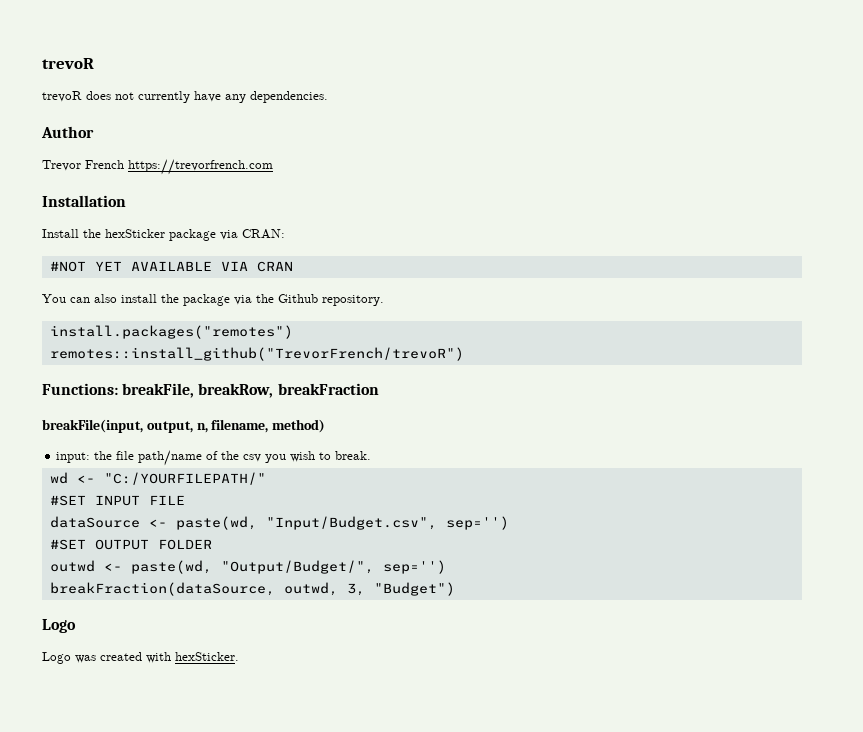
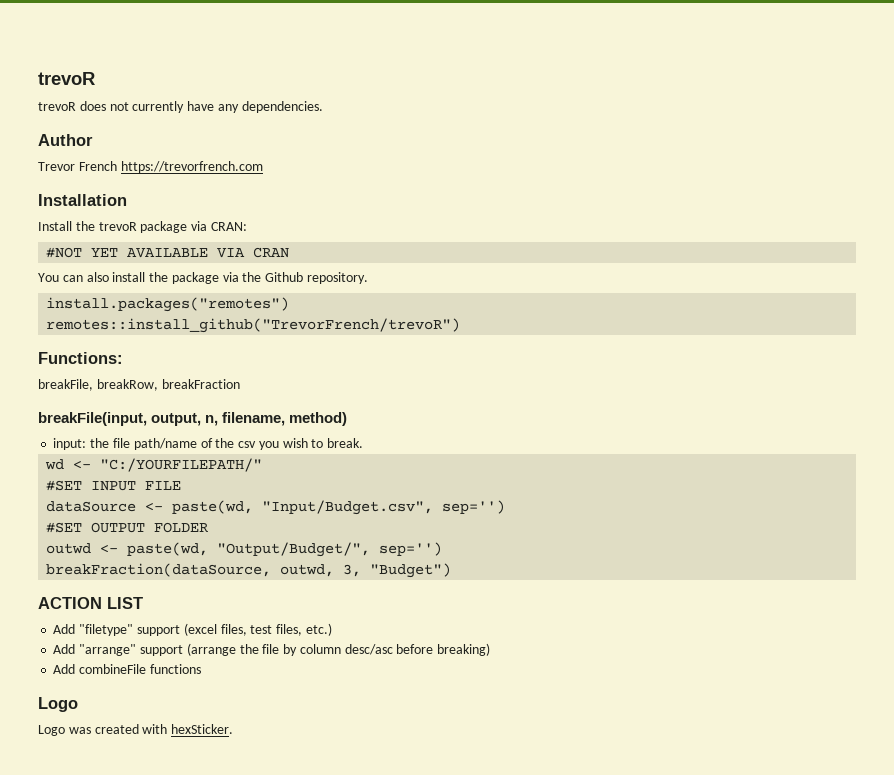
- Install the hexSticker package via CRAN:
+ Install the trevoR package via CRAN:
- Functions: breakFile, breakRow, breakFraction
+ Functions:
+ breakFile, breakRow, breakFraction
+ ACTION LIST
+ Add "filetype" support (excel files, test files, etc.)
+ Add "arrange" support (arrange the file by column desc/asc before breaking)
+ Add combineFile functions

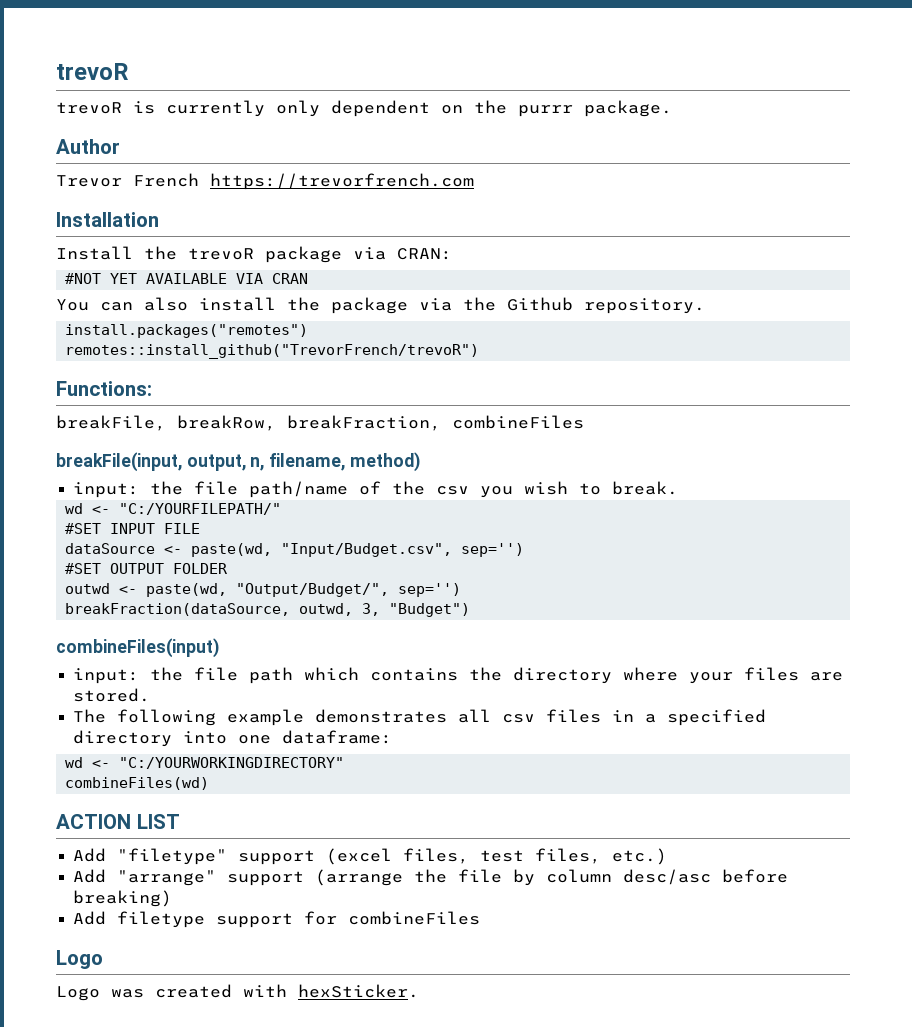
- trevoR does not currently have any dependencies.
+ trevoR is currently only dependent on the purrr package.
- breakFile, breakRow, breakFraction
+ breakFile, breakRow, breakFraction, combineFiles
+ combineFiles(input)
+ input: the file path which contains the directory where your files are stored.
+ The following example demonstrates all csv files in a specified directory into one dataframe:
+ wd <- "C:/YOURWORKINGDIRECTORY"
+ combineFiles(wd)
- Add combineFile functions
+ Add filetype support for combineFiles

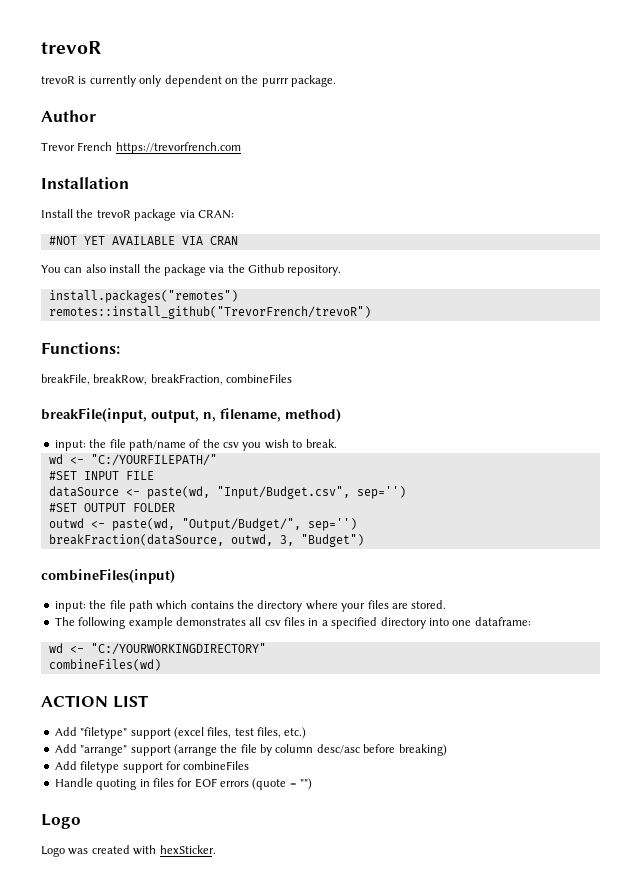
+ Handle quoting in files for EOF errors (quote = "")

